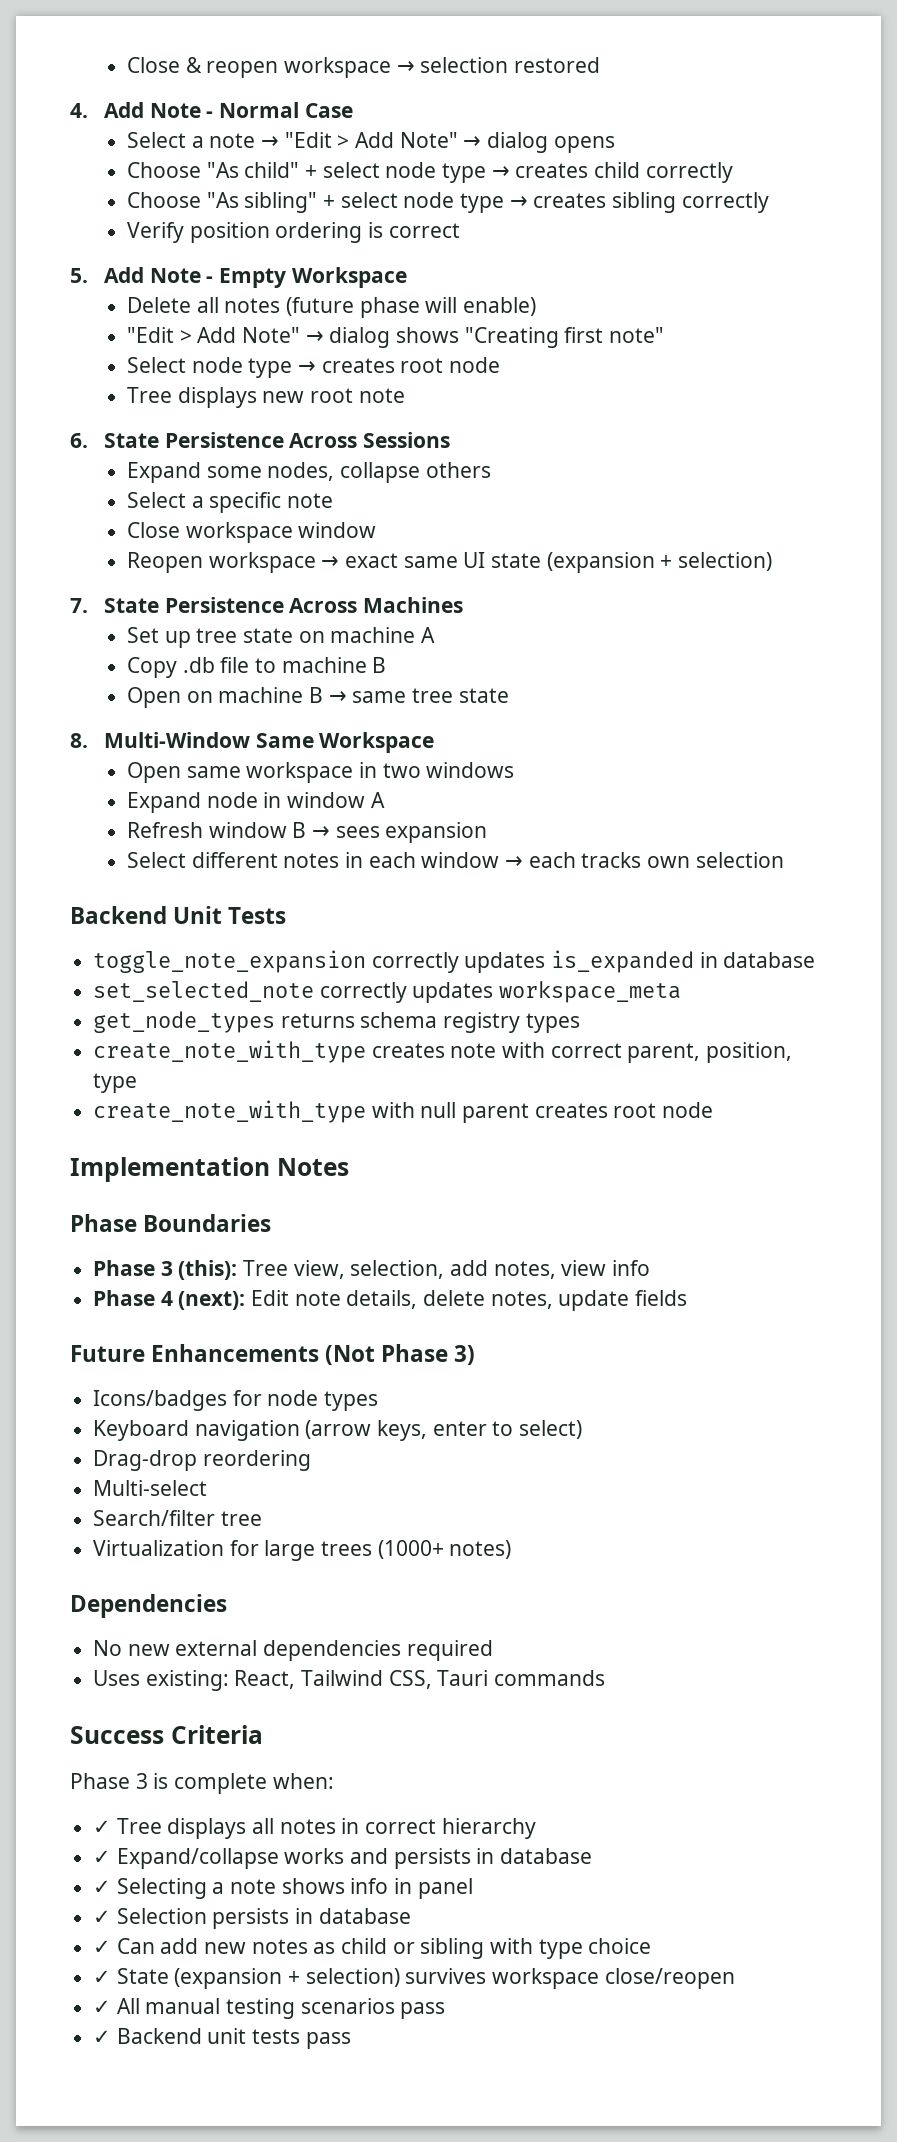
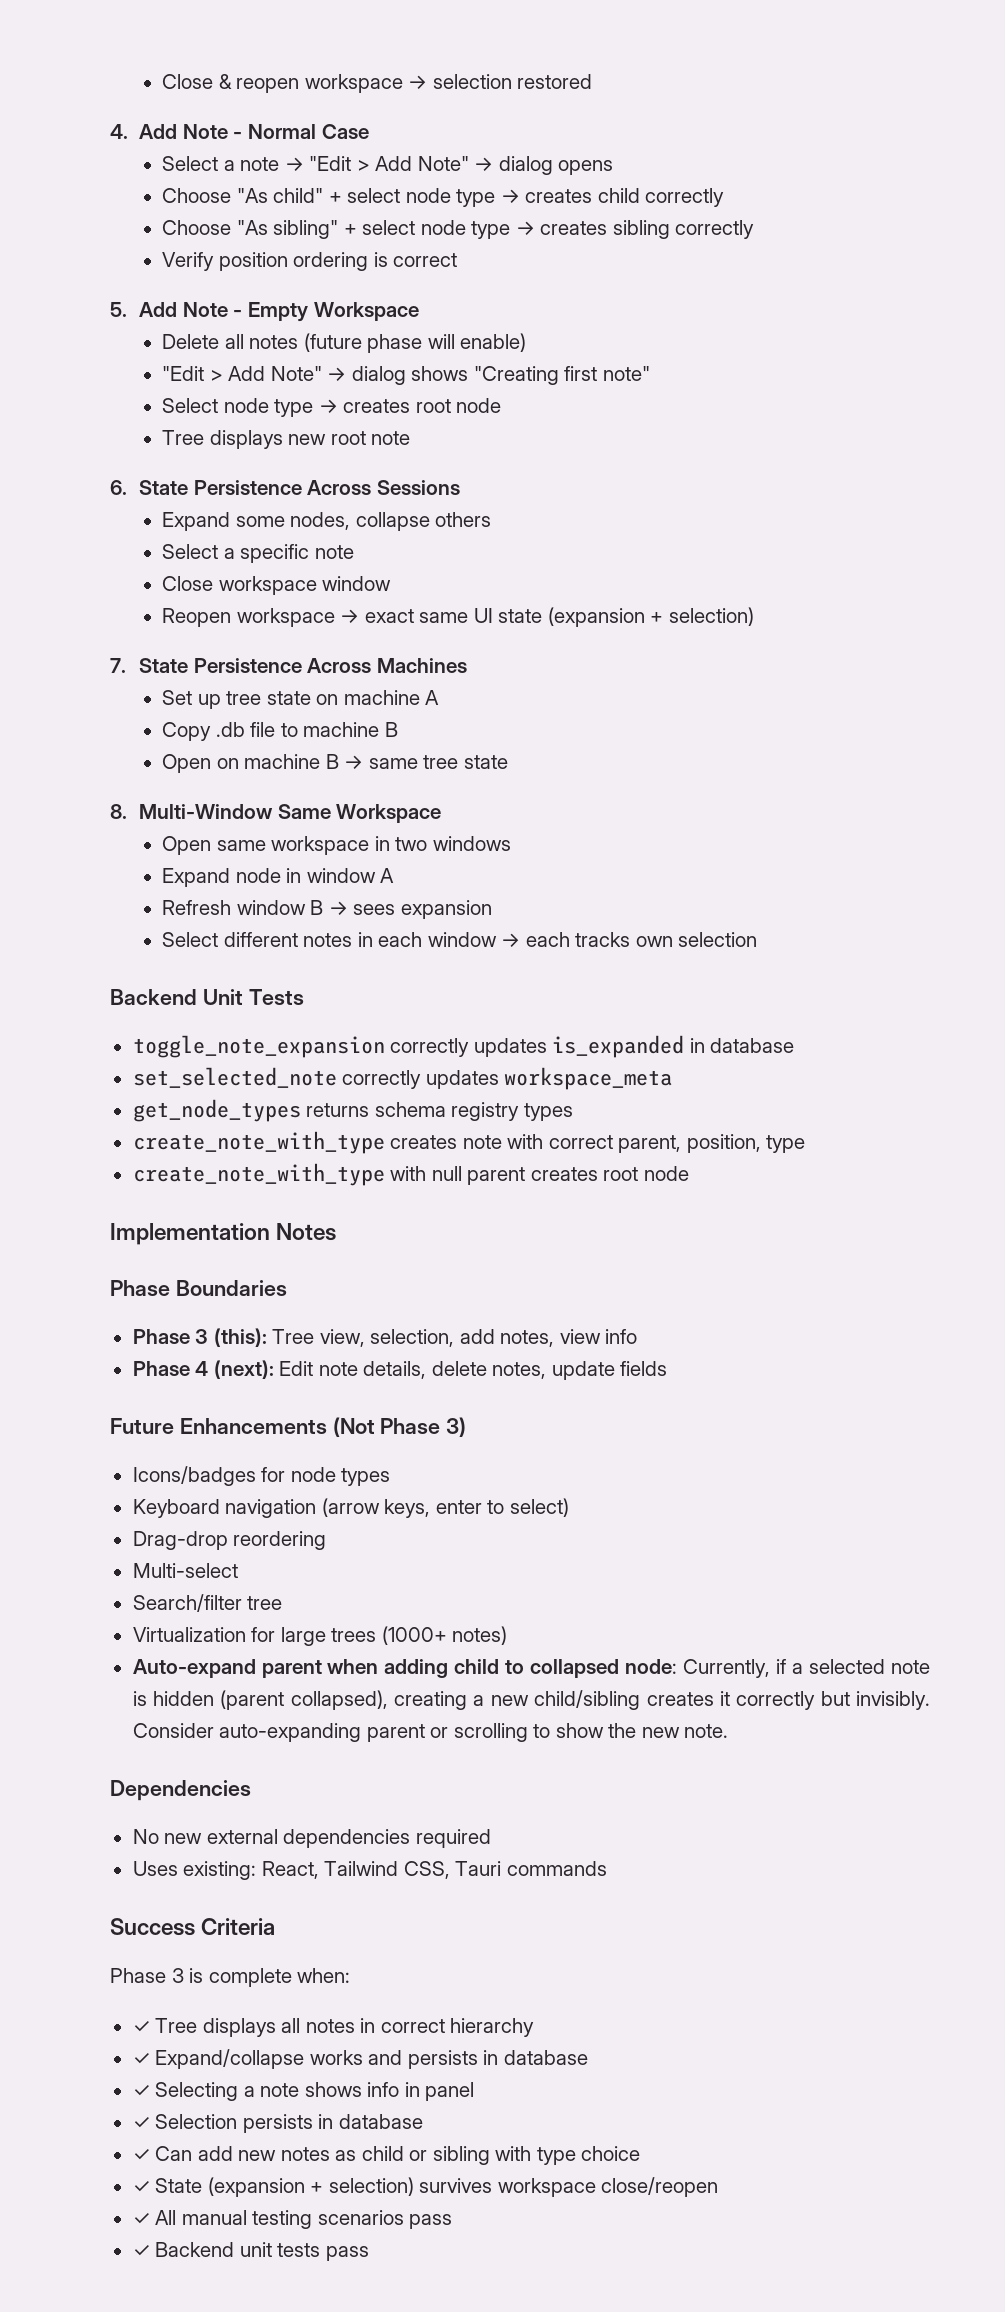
+ Auto-expand parent when adding child to collapsed node: Currently, if a selected note is hidden (parent collapsed), creating a new child/sibling creates it correctly but invisibly. Consider auto-expanding parent or scrolling to show the new note.

